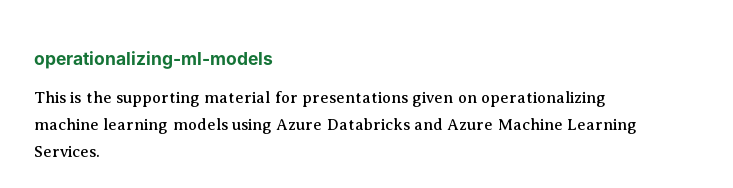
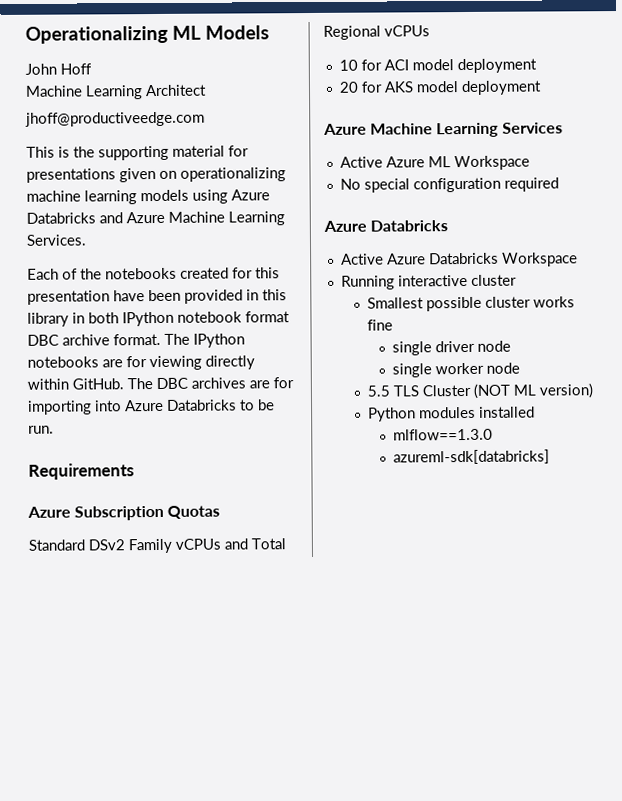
- operationalizing-ml-models
+ Operationalizing ML Models
+ John Hoff
+ Machine Learning Architect
+ jhoff@productiveedge.com
+ Each of the notebooks created for this presentation have been provided in this library in both IPython notebook format DBC archive format. The IPython notebooks are for viewing directly within GitHub. The DBC archives are for importing into Azure Databricks to be run.
+ Requirements
+ Azure Subscription Quotas
+ Standard DSv2 Family vCPUs and Total Regional vCPUs
+ 10 for ACI model deployment
+ 20 for AKS model deployment
+ Azure Machine Learning Services
+ Active Azure ML Workspace
+ No special configuration required
+ Azure Databricks
+ Active Azure Databricks Workspace
+ Running interactive cluster
+ Smallest possible cluster works fine
+ single driver node
+ single worker node
+ 5.5 TLS Cluster (NOT ML version)
+ Python modules installed
+ mlflow==1.3.0
+ azureml-sdk[databricks]

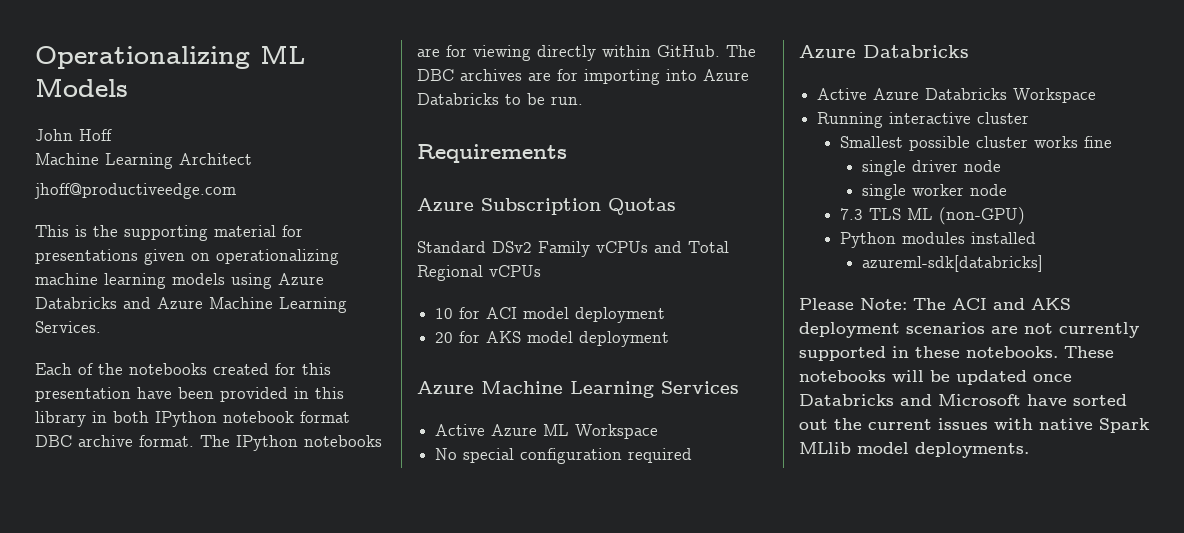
- 5.5 TLS Cluster (NOT ML version)
+ 7.3 TLS ML (non-GPU)
  Python modules installed
- mlflow==1.3.0
  azureml-sdk[databricks]
+ Please Note: The ACI and AKS deployment scenarios are not currently supported in these notebooks. These notebooks will be updated once Databricks and Microsoft have sorted out the current issues with native Spark MLlib model deployments.

